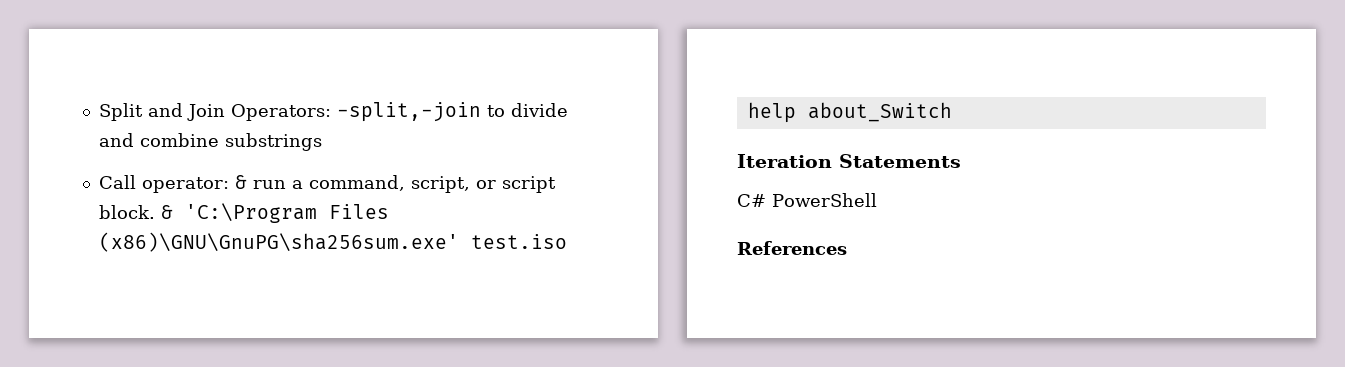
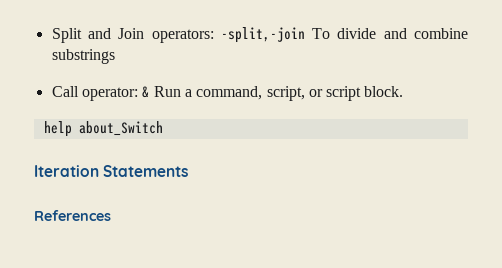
- Split and Join Operators: -split,-join to divide and combine substrings
+ Split and Join operators: -split,-join To divide and combine substrings
- Call operator: & run a command, script, or script block. & 'C:\Program Files (x86)\GNU\GnuPG\sha256sum.exe' test.iso
+ Call operator: & Run a command, script, or script block.
- C# PowerShell

